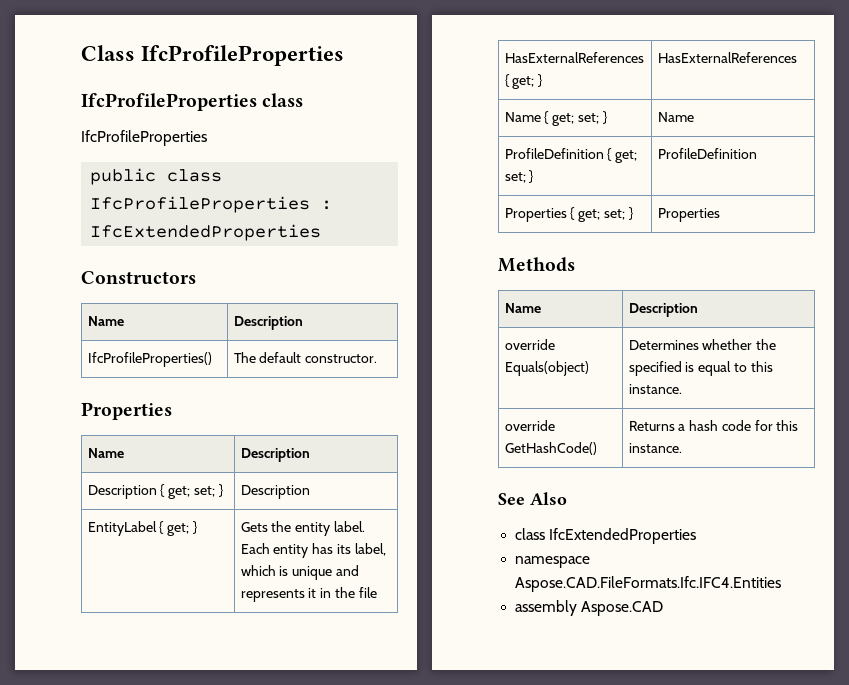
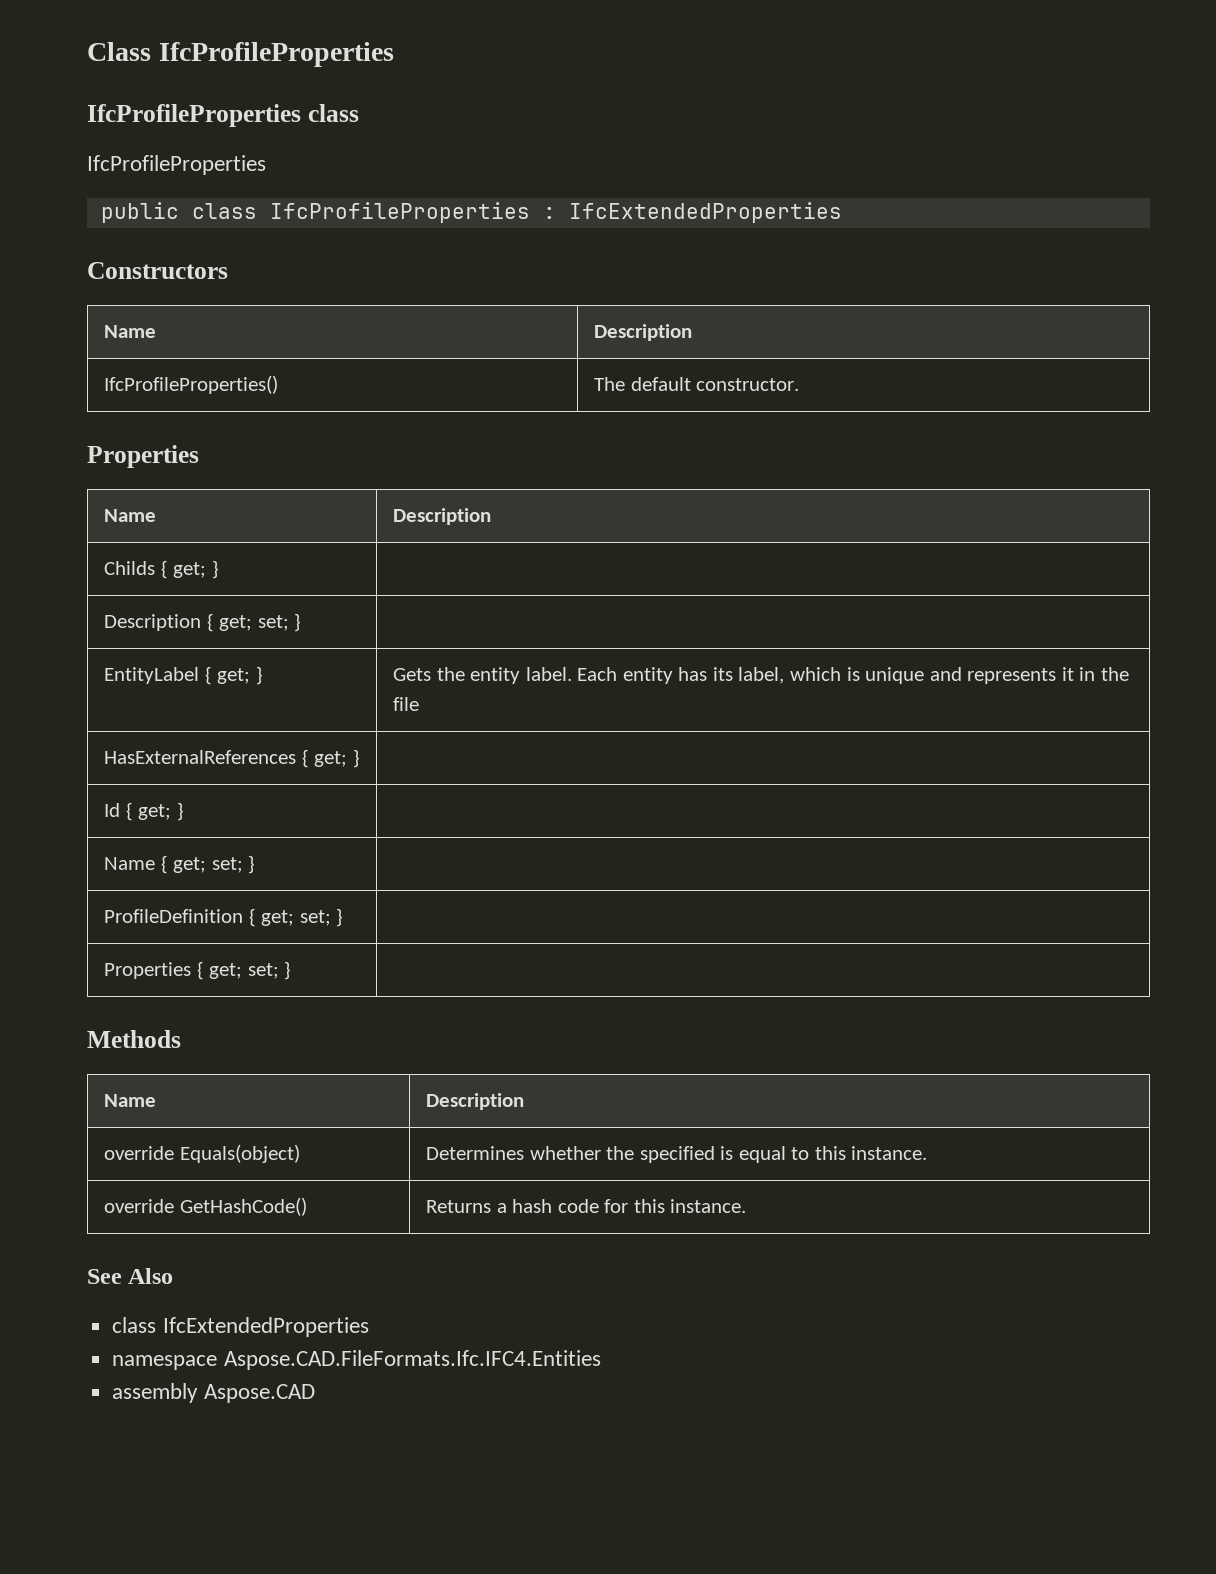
+ Childs { get; } |
- Description { get; set; } | Description
+ Description { get; set; } |
- HasExternalReferences { get; } | HasExternalReferences
+ HasExternalReferences { get; } |
+ Id { get; } |
- Name { get; set; } | Name
+ Name { get; set; } |
- ProfileDefinition { get; set; } | ProfileDefinition
+ ProfileDefinition { get; set; } |
- Properties { get; set; } | Properties
+ Properties { get; set; } |

